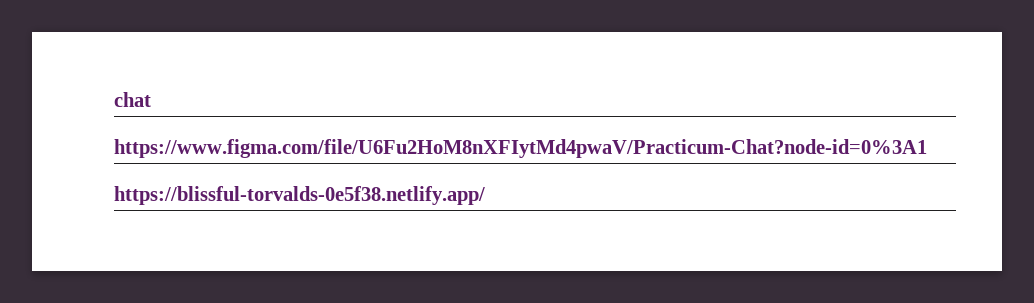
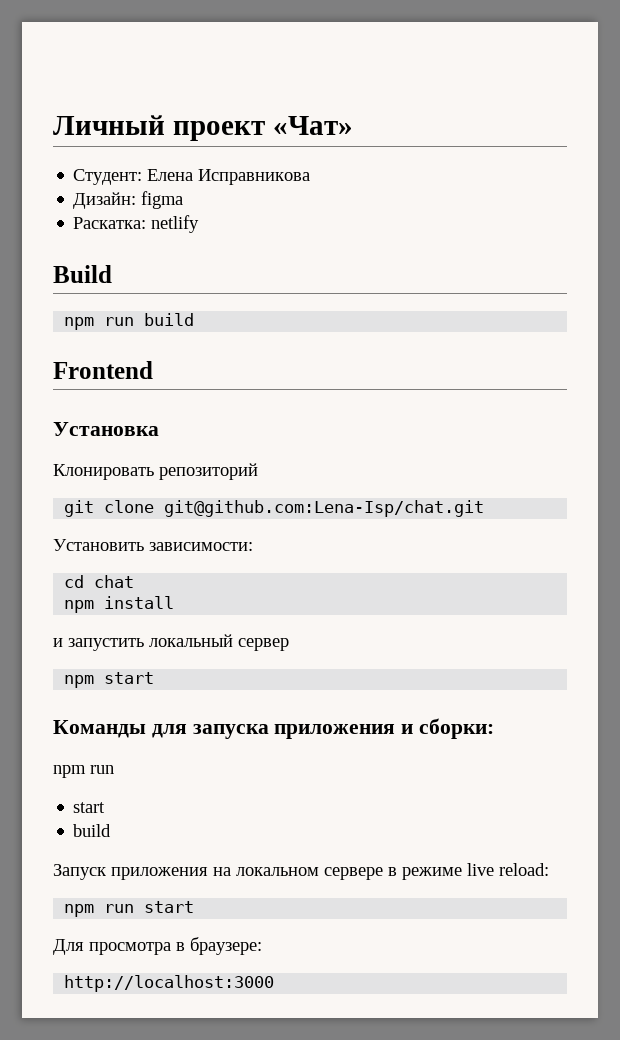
- chat
- https://www.figma.com/file/U6Fu2HoM8nXFIytMd4pwaV/Practicum-Chat?node-id=0%3A1
- https://blissful-torvalds-0e5f38.netlify.app/
+ Личный проект «Чат»
+ Студент: Елена Исправникова
+ Дизайн: figma
+ Раскатка: netlify
+ Build
+ npm run build
+ Frontend
+ Установка
+ Клонировать репозиторий
+ git clone git@github.com:Lena-Isp/chat.git
+ Установить зависимости:
+ cd chat
+ npm install
+ и запустить локальный сервер
+ npm start
+ Команды для запуска приложения и сборки:
+ npm run
+ start
+ build
+ Запуск приложения на локальном сервере в режиме live reload:
+ npm run start
+ Для просмотра в браузере:
+ http://localhost:3000

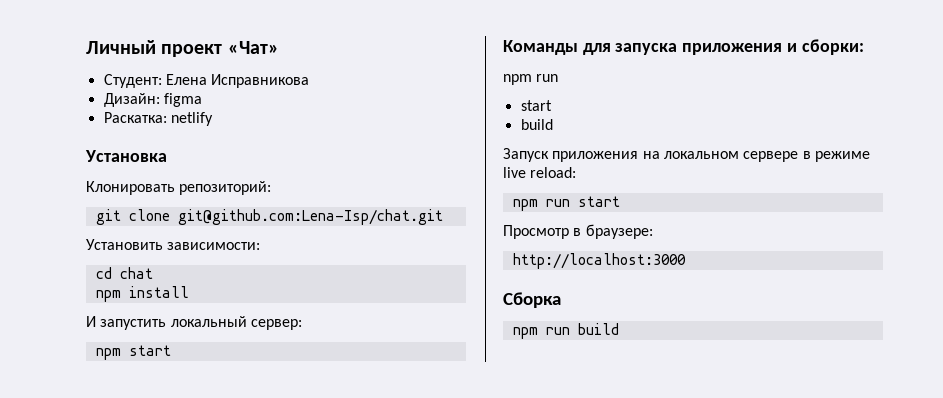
- Build
- npm run build
- Frontend
- Клонировать репозиторий
+ Клонировать репозиторий:
- и запустить локальный сервер
+ И запустить локальный сервер:
- Для просмотра в браузере:
+ Просмотр в браузере:
+ Сборка
+ npm run build

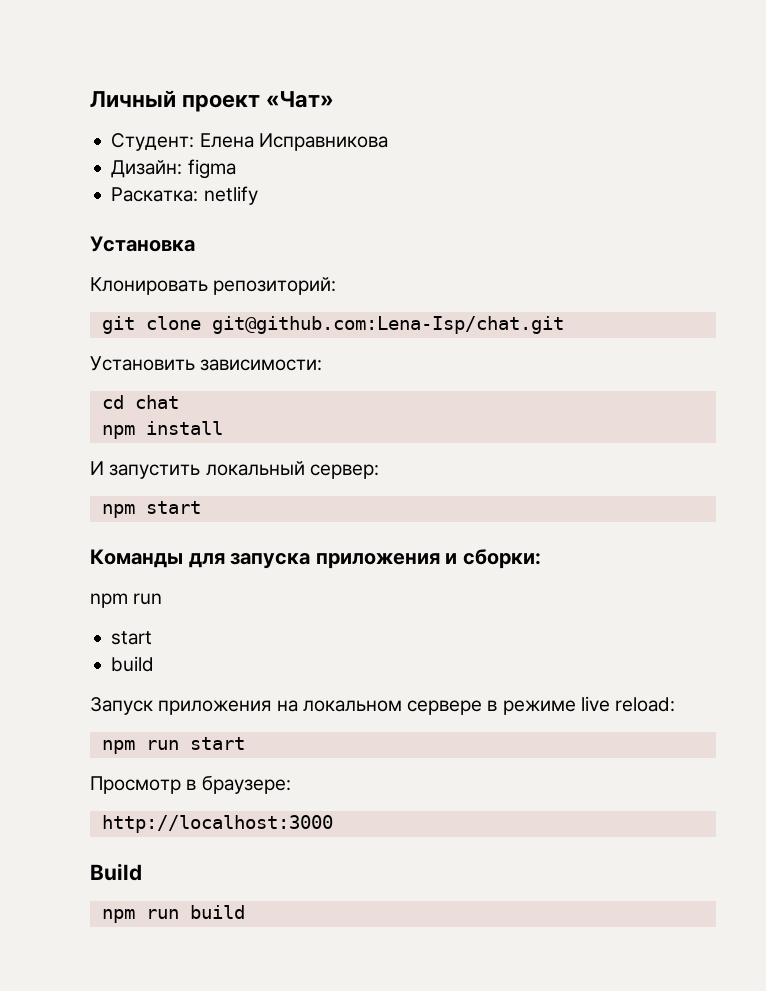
- Сборка
+ Build

